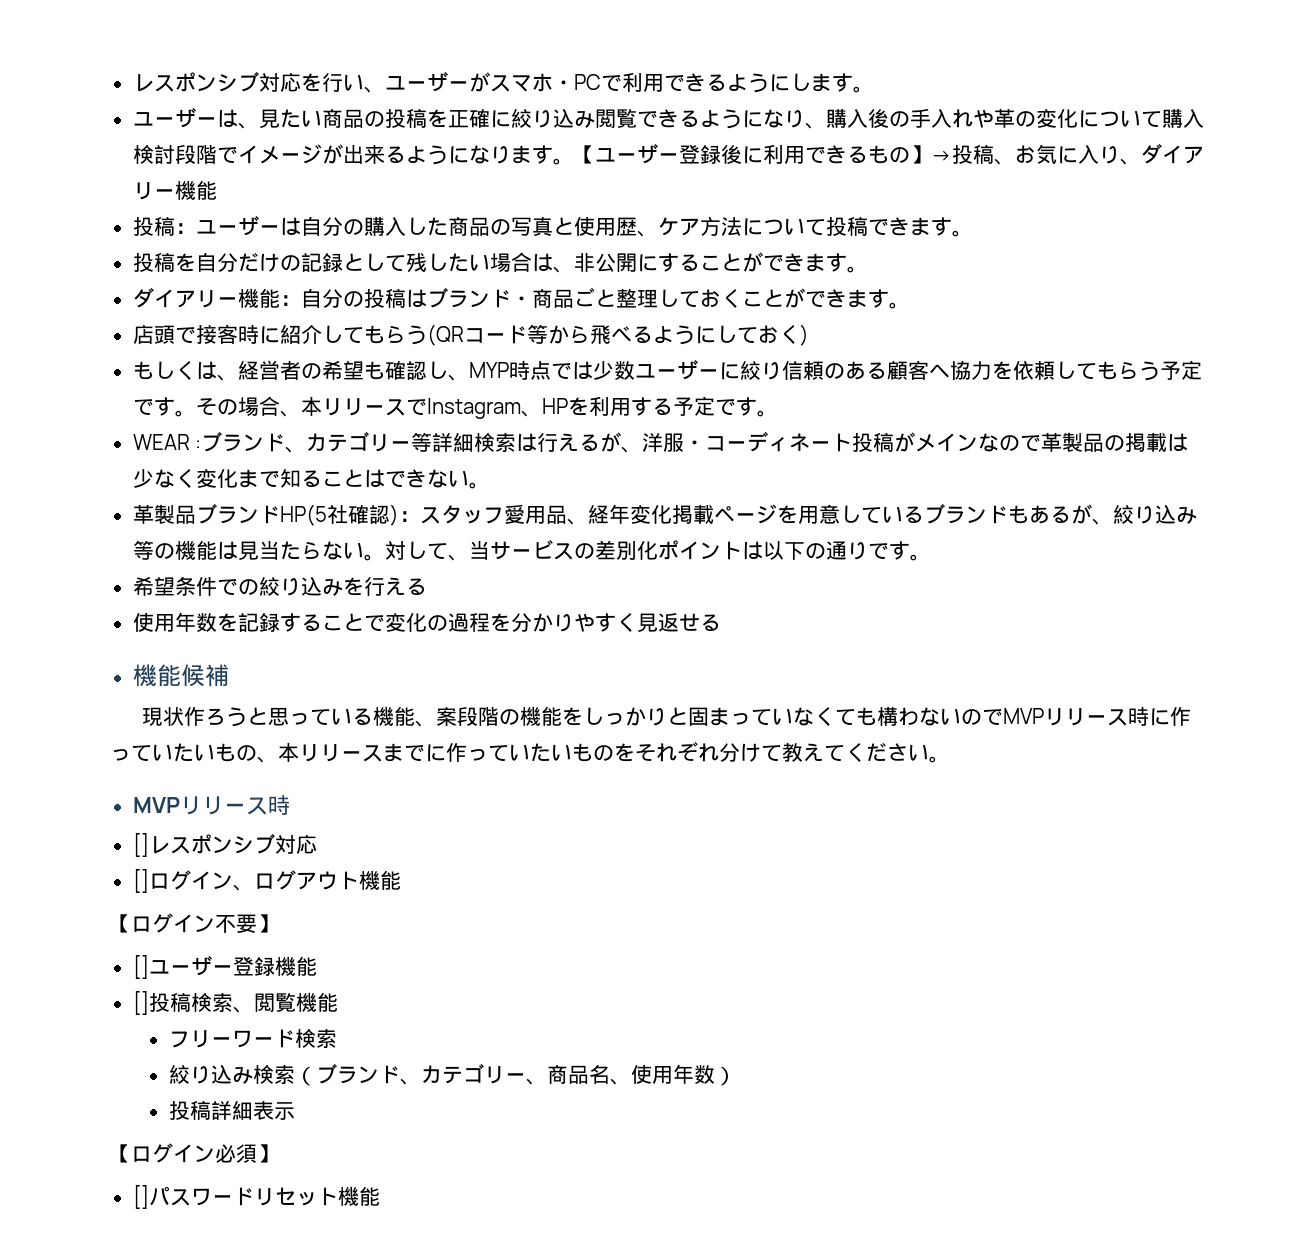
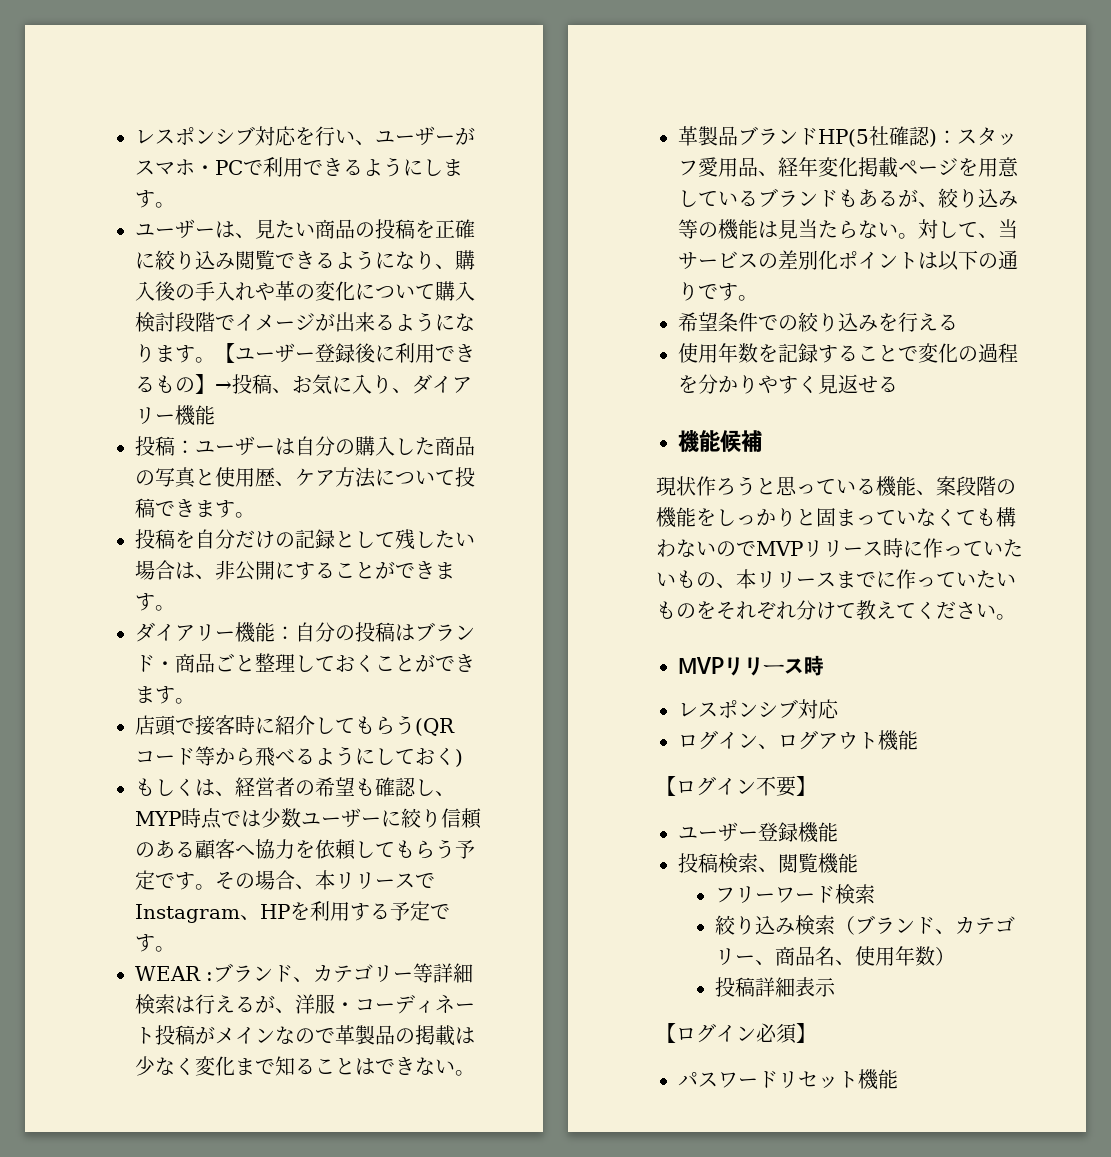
  現状作ろうと思っている機能、案段階の機能をしっかりと固まっていなくても構わないのでMVPリリース時に作っていたいもの、本リリースまでに作っていたいものをそれぞれ分けて教えてください。
  MVPリリース時
- []レスポンシブ対応
+ レスポンシブ対応
- []ログイン、ログアウト機能
+ ログイン、ログアウト機能
- []ユーザー登録機能
+ ユーザー登録機能
- []投稿検索、閲覧機能
+ 投稿検索、閲覧機能
- []パスワードリセット機能
+ パスワードリセット機能

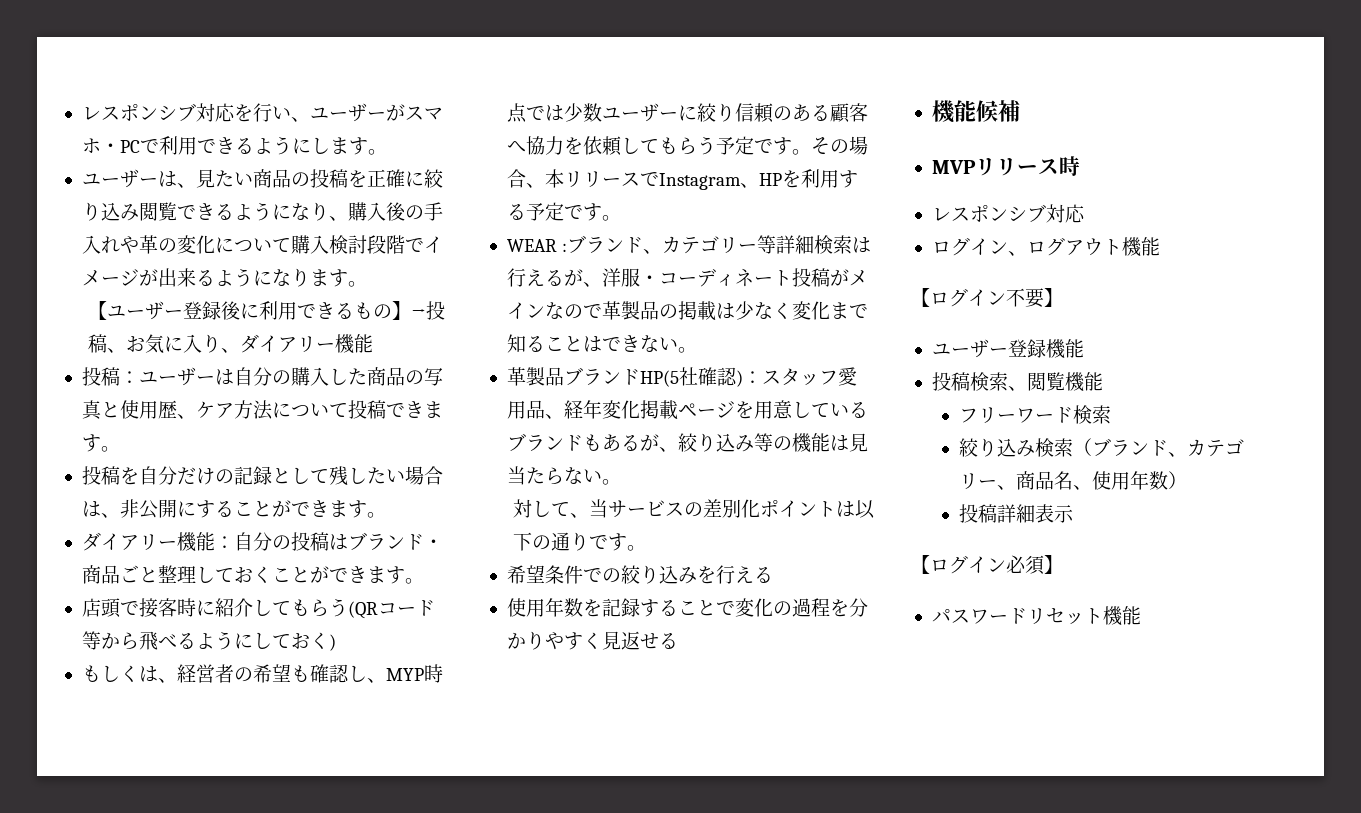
- ユーザーは、見たい商品の投稿を正確に絞り込み閲覧できるようになり、購入後の手入れや革の変化について購入検討段階でイメージが出来るようになります。【ユーザー登録後に利用できるもの】→投稿、お気に入り、ダイアリー機能
+ ユーザーは、見たい商品の投稿を正確に絞り込み閲覧できるようになり、購入後の手入れや革の変化について購入検討段階でイメージが出来るようになります。
+ 【ユーザー登録後に利用できるもの】→投稿、お気に入り、ダイアリー機能
- 革製品ブランドHP(5社確認)：スタッフ愛用品、経年変化掲載ページを用意しているブランドもあるが、絞り込み等の機能は見当たらない。対して、当サービスの差別化ポイントは以下の通りです。
+ 革製品ブランドHP(5社確認)：スタッフ愛用品、経年変化掲載ページを用意しているブランドもあるが、絞り込み等の機能は見当たらない。
+ 対して、当サービスの差別化ポイントは以下の通りです。
- 現状作ろうと思っている機能、案段階の機能をしっかりと固まっていなくても構わないのでMVPリリース時に作っていたいもの、本リリースまでに作っていたいものをそれぞれ分けて教えてください。

